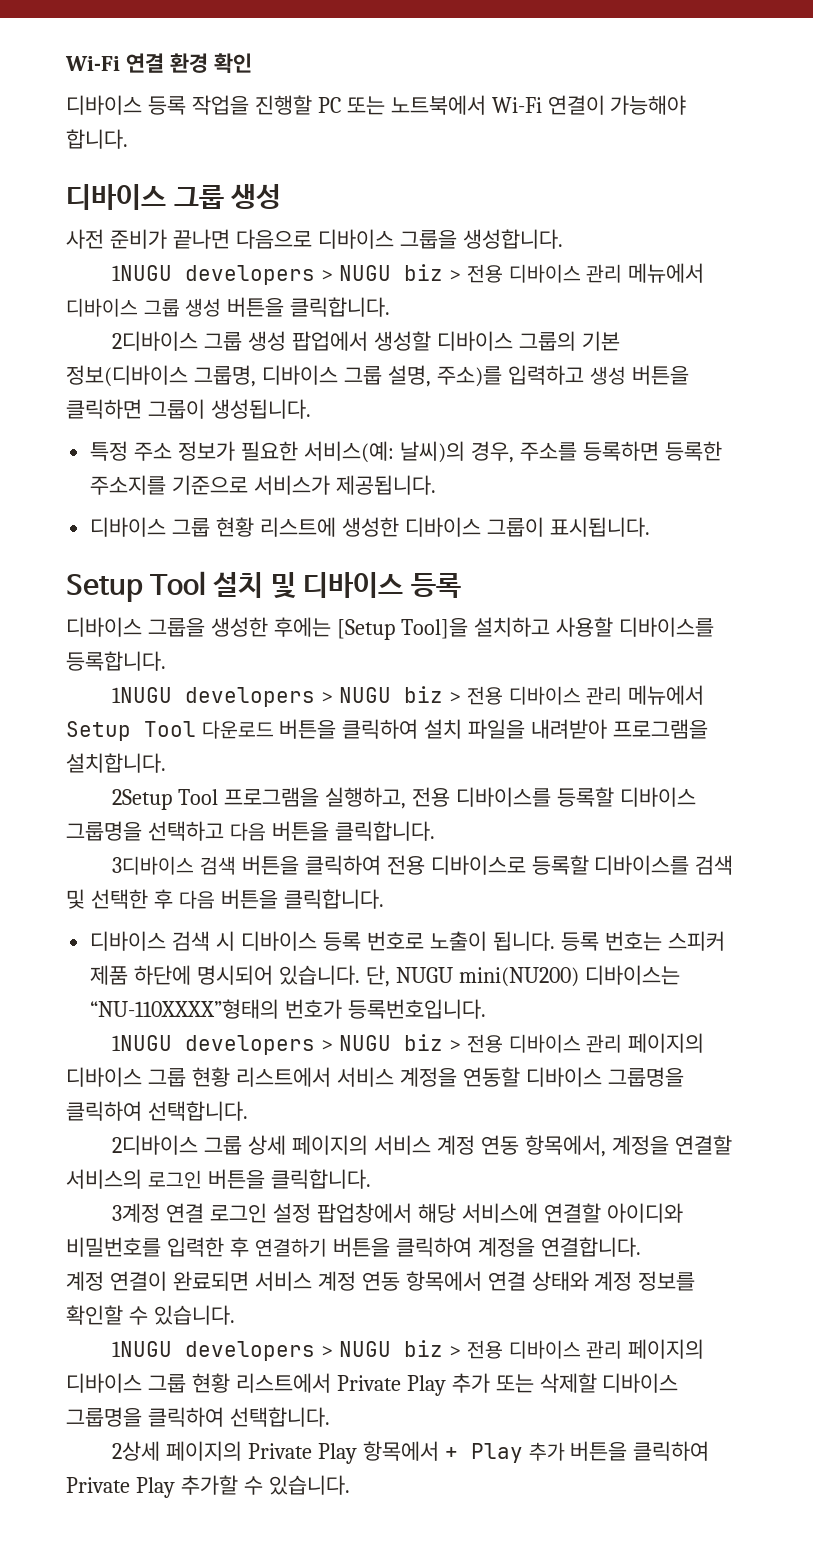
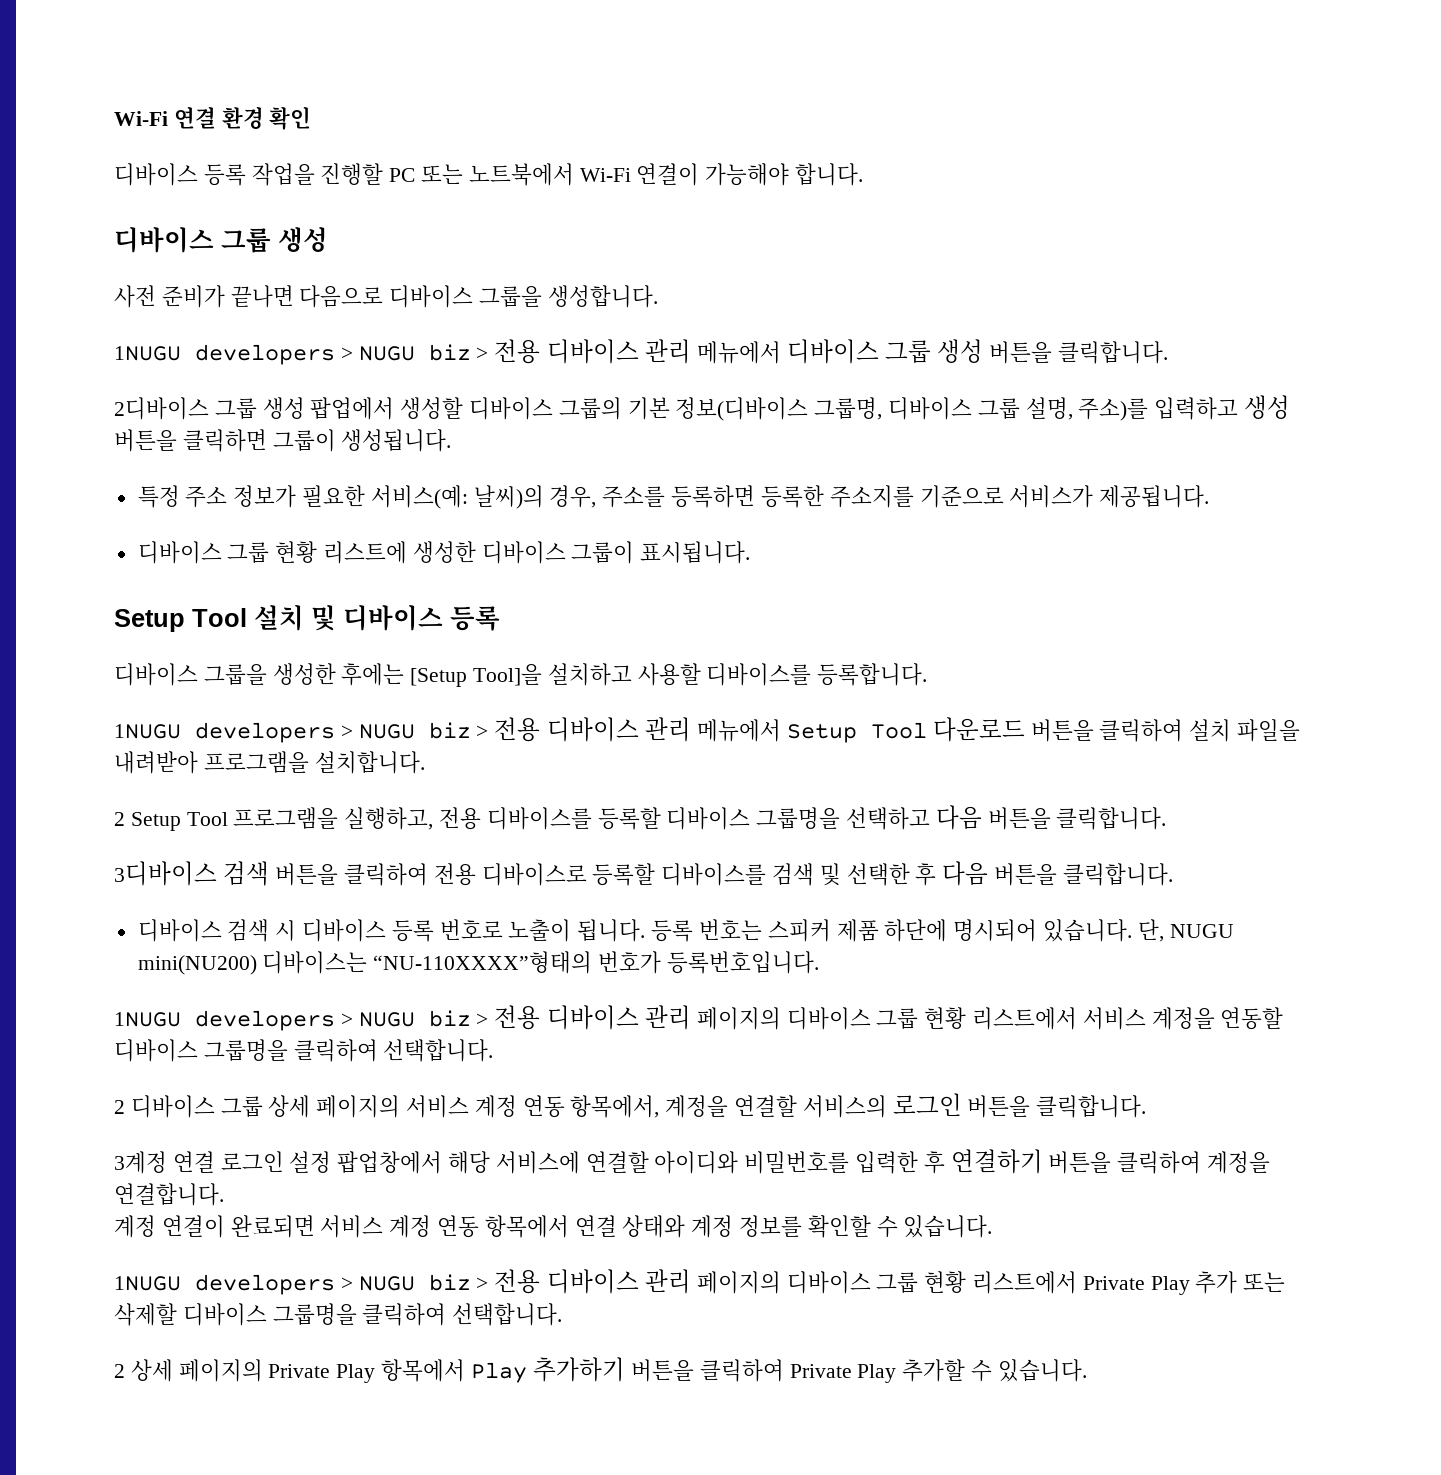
- 2Setup Tool 프로그램을 실행하고, 전용 디바이스를 등록할 디바이스 그룹명을 선택하고 다음 버튼을 클릭합니다.
+ 2 Setup Tool 프로그램을 실행하고, 전용 디바이스를 등록할 디바이스 그룹명을 선택하고 다음 버튼을 클릭합니다.
- 2디바이스 그룹 상세 페이지의 서비스 계정 연동 항목에서, 계정을 연결할 서비스의 로그인 버튼을 클릭합니다.
+ 2 디바이스 그룹 상세 페이지의 서비스 계정 연동 항목에서, 계정을 연결할 서비스의 로그인 버튼을 클릭합니다.
- 2상세 페이지의 Private Play 항목에서 + Play 추가 버튼을 클릭하여 Private Play 추가할 수 있습니다.
+ 2 상세 페이지의 Private Play 항목에서 Play 추가하기 버튼을 클릭하여 Private Play 추가할 수 있습니다.

